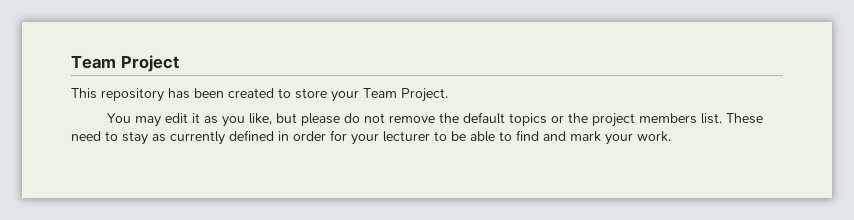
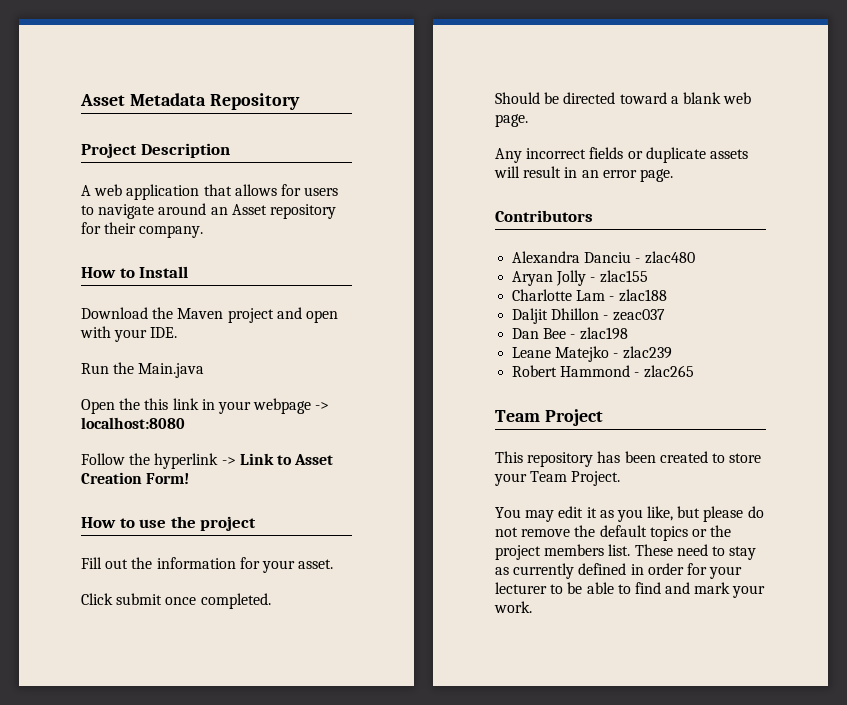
+ Asset Metadata Repository
+ Project Description
+ A web application that allows for users to navigate around an Asset repository for their company.
+ How to Install
+ Download the Maven project and open with your IDE.
+ Run the Main.java
+ Open the this link in your webpage -> localhost:8080
+ Follow the hyperlink -> Link to Asset Creation Form!
+ How to use the project
+ Fill out the information for your asset.
+ Click submit once completed.
+ Should be directed toward a blank web page.
+ Any incorrect fields or duplicate assets will result in an error page.
+ Contributors
+ Alexandra Danciu - zlac480
+ Aryan Jolly - zlac155
+ Charlotte Lam - zlac188
+ Daljit Dhillon - zeac037
+ Dan Bee - zlac198
+ Leane Matejko - zlac239
+ Robert Hammond - zlac265

